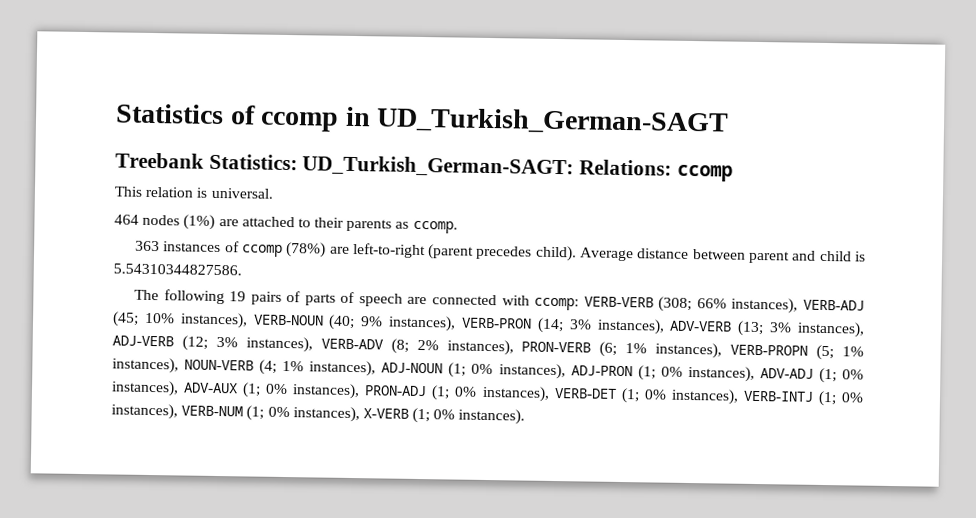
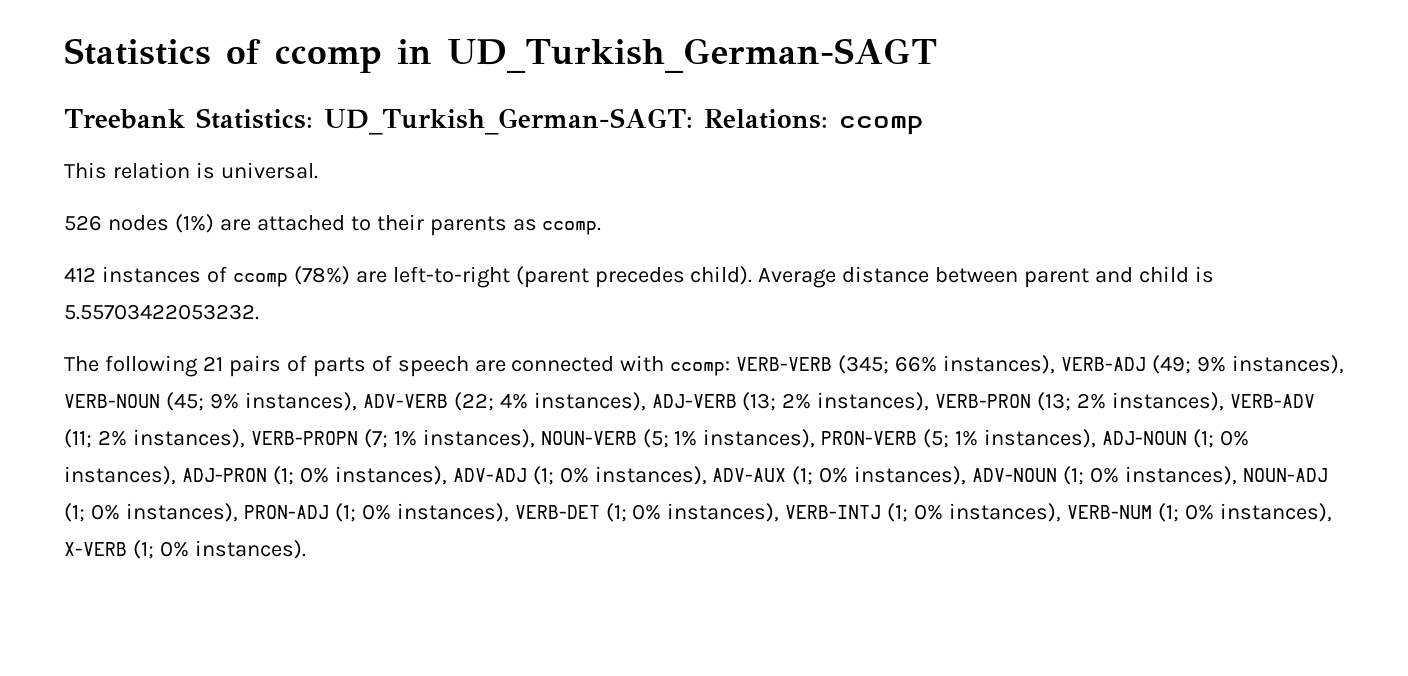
- 464 nodes (1%) are attached to their parents as ccomp.
+ 526 nodes (1%) are attached to their parents as ccomp.
- 363 instances of ccomp (78%) are left-to-right (parent precedes child).
+ 412 instances of ccomp (78%) are left-to-right (parent precedes child).
- Average distance between parent and child is 5.54310344827586.
+ Average distance between parent and child is 5.55703422053232.
- The following 19 pairs of parts of speech are connected with ccomp: VERB-VERB (308; 66% instances), VERB-ADJ (45; 10% instances), VERB-NOUN (40; 9% instances), VERB-PRON (14; 3% instances), ADV-VERB (13; 3% instances), ADJ-VERB (12; 3% instances), VERB-ADV (8; 2% instances), PRON-VERB (6; 1% instances), VERB-PROPN (5; 1% instances), NOUN-VERB (4; 1% instances), ADJ-NOUN (1; 0% instances), ADJ-PRON (1; 0% instances), ADV-ADJ (1; 0% instances), ADV-AUX (1; 0% instances), PRON-ADJ (1; 0% instances), VERB-DET (1; 0% instances), VERB-INTJ (1; 0% instances), VERB-NUM (1; 0% instances), X-VERB (1; 0% instances).
+ The following 21 pairs of parts of speech are connected with ccomp: VERB-VERB (345; 66% instances), VERB-ADJ (49; 9% instances), VERB-NOUN (45; 9% instances), ADV-VERB (22; 4% instances), ADJ-VERB (13; 2% instances), VERB-PRON (13; 2% instances), VERB-ADV (11; 2% instances), VERB-PROPN (7; 1% instances), NOUN-VERB (5; 1% instances), PRON-VERB (5; 1% instances), ADJ-NOUN (1; 0% instances), ADJ-PRON (1; 0% instances), ADV-ADJ (1; 0% instances), ADV-AUX (1; 0% instances), ADV-NOUN (1; 0% instances), NOUN-ADJ (1; 0% instances), PRON-ADJ (1; 0% instances), VERB-DET (1; 0% instances), VERB-INTJ (1; 0% instances), VERB-NUM (1; 0% instances), X-VERB (1; 0% instances).

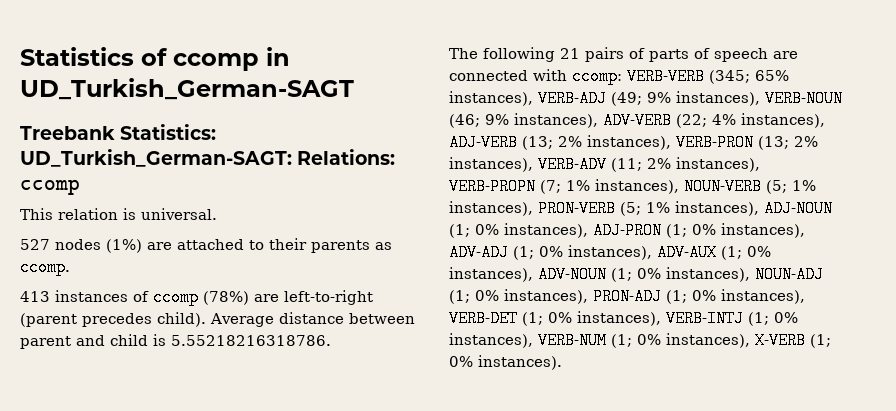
- 526 nodes (1%) are attached to their parents as ccomp.
+ 527 nodes (1%) are attached to their parents as ccomp.
- 412 instances of ccomp (78%) are left-to-right (parent precedes child).
+ 413 instances of ccomp (78%) are left-to-right (parent precedes child).
- Average distance between parent and child is 5.55703422053232.
+ Average distance between parent and child is 5.55218216318786.
- 66% instances), VERB-ADJ (49;
+ 65% instances), VERB-ADJ (49;
- 9% instances), VERB-NOUN (45;
+ 9% instances), VERB-NOUN (46;

